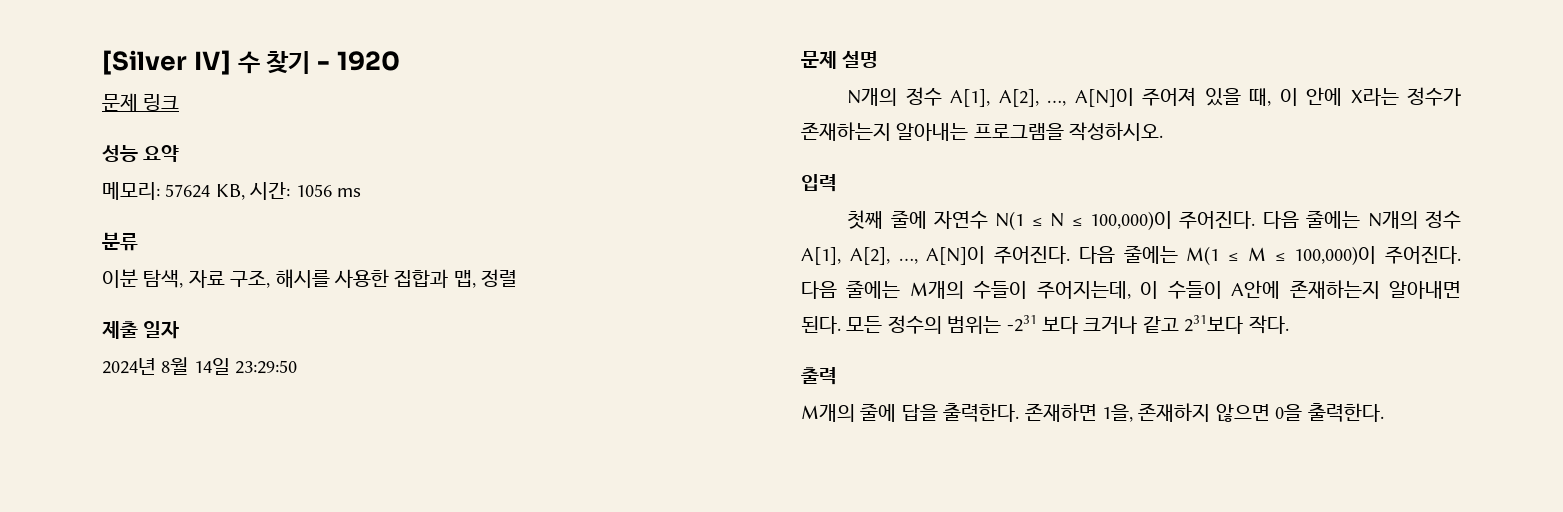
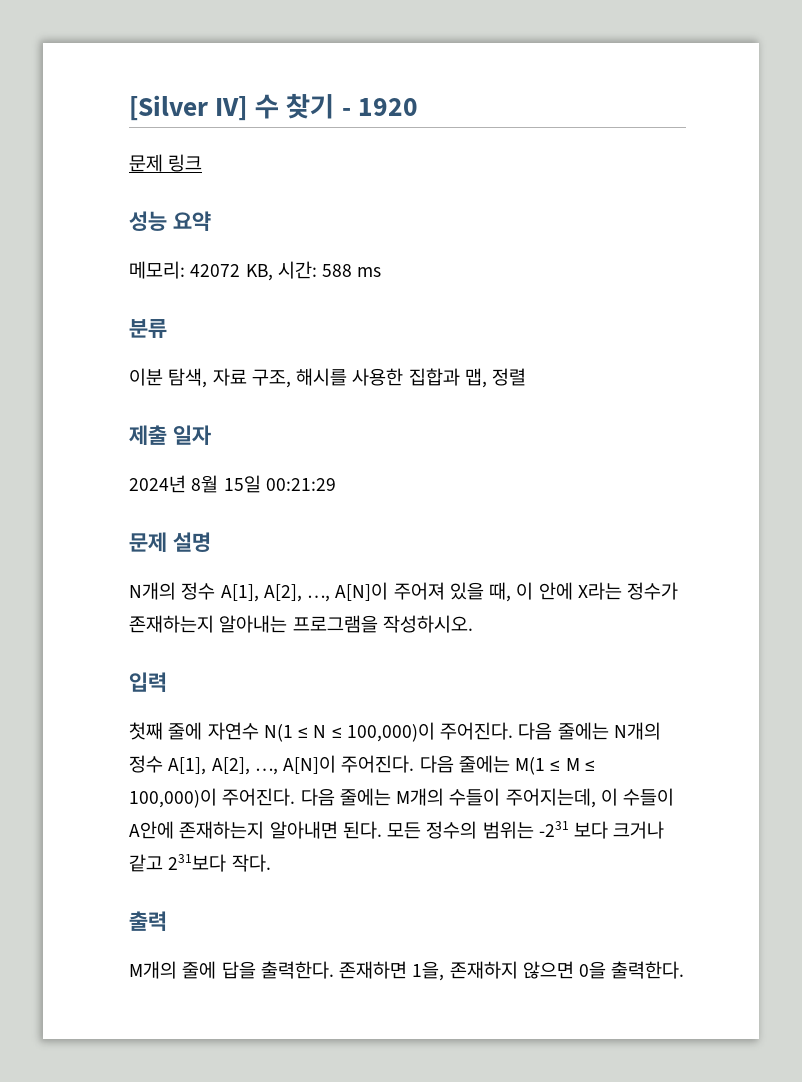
- 메모리: 57624 KB, 시간: 1056 ms
+ 메모리: 42072 KB, 시간: 588 ms
- 2024년 8월 14일 23:29:50
+ 2024년 8월 15일 00:21:29

